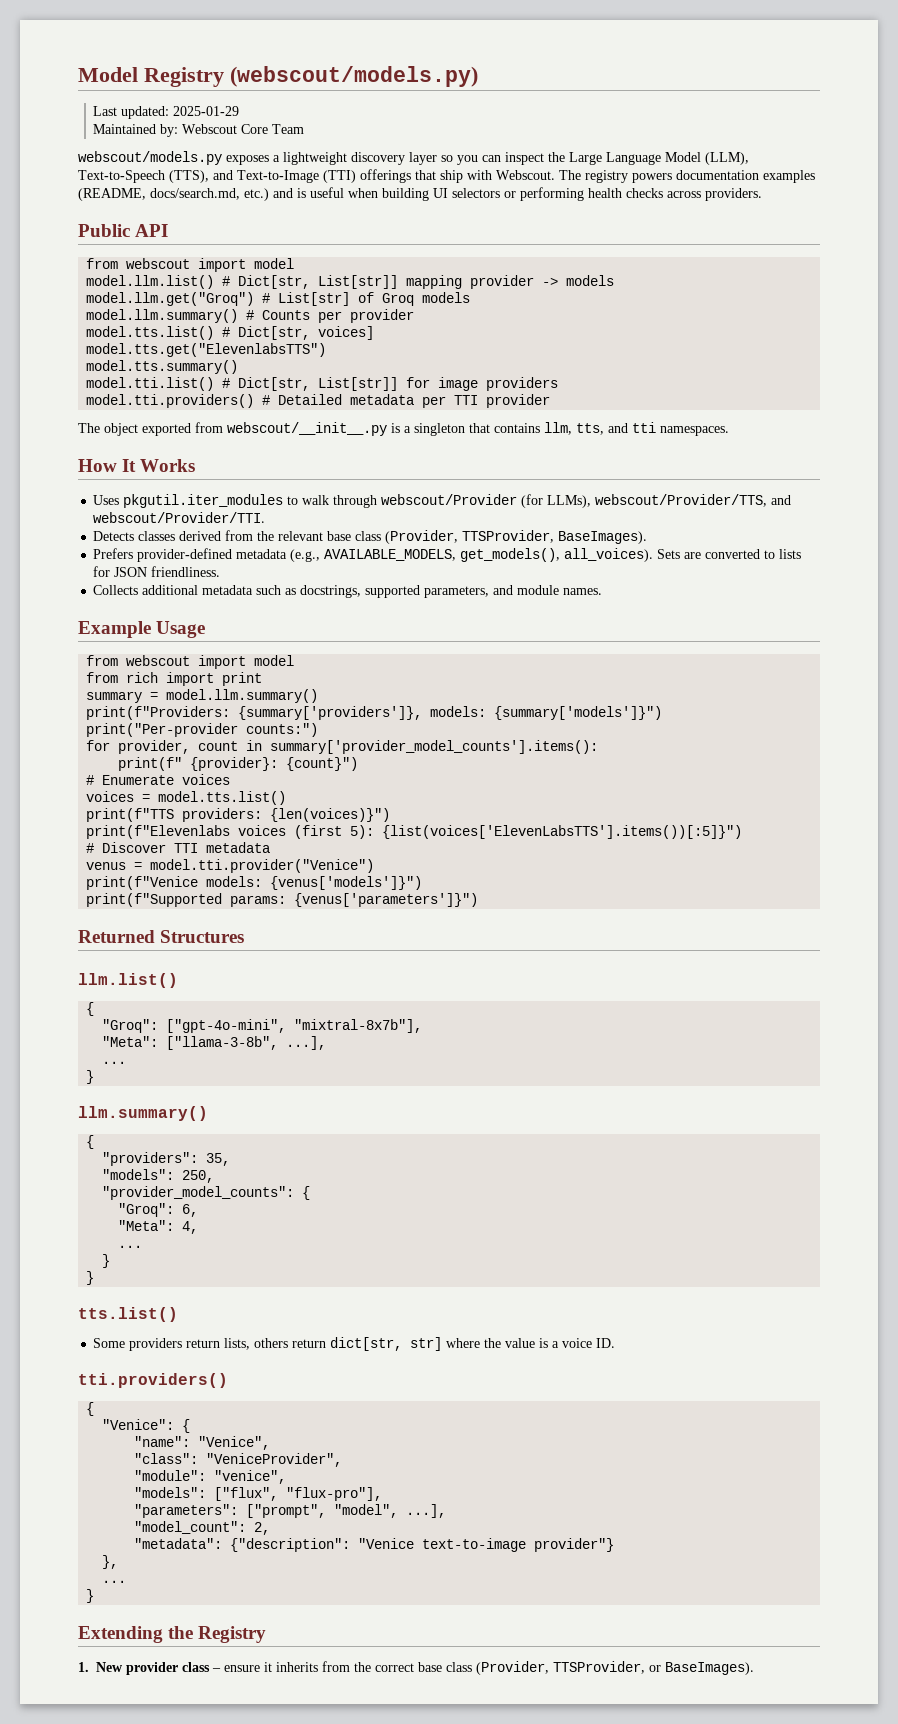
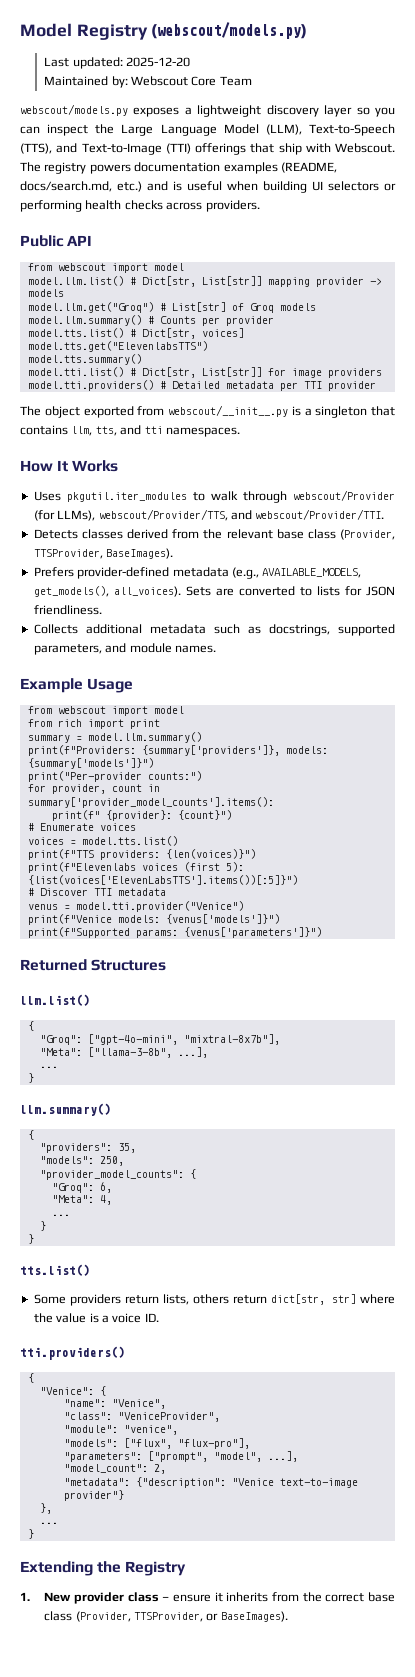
- Last updated: 2025-01-29
+ Last updated: 2025-12-20

